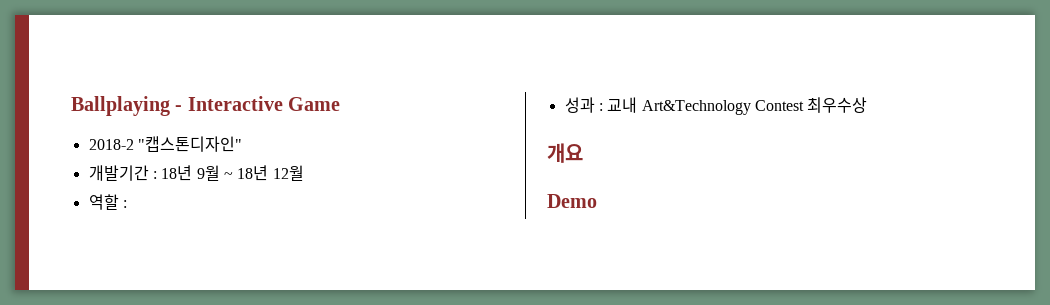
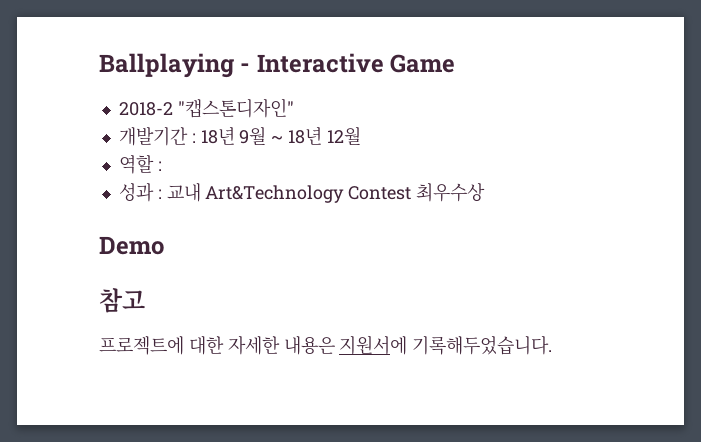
- 개요
  Demo
+ 참고
+ 프로젝트에 대한 자세한 내용은 지원서에 기록해두었습니다.

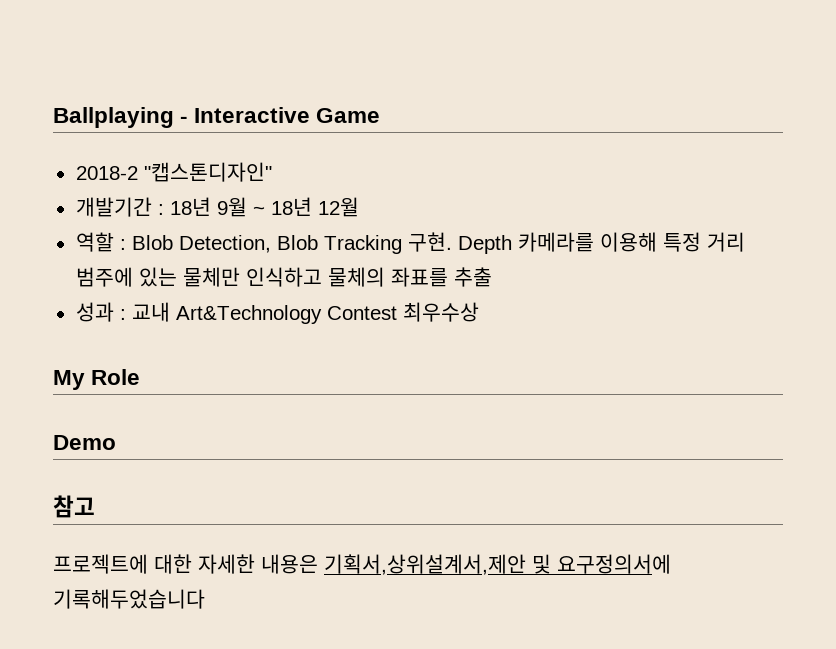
- 역할 :
+ 역할 : Blob Detection, Blob Tracking 구현. Depth 카메라를 이용해 특정 거리 범주에 있는 물체만 인식하고 물체의 좌표를 추출
+ My Role
- 프로젝트에 대한 자세한 내용은 지원서에 기록해두었습니다.
+ 프로젝트에 대한 자세한 내용은 기획서,상위설계서,제안 및 요구정의서에 기록해두었습니다

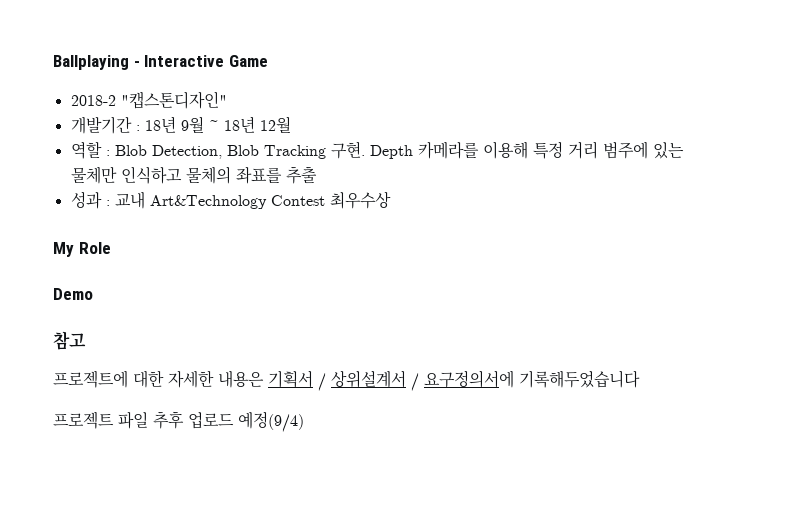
- 프로젝트에 대한 자세한 내용은 기획서,상위설계서,제안 및 요구정의서에 기록해두었습니다
+ 프로젝트에 대한 자세한 내용은 기획서 / 상위설계서 / 요구정의서에 기록해두었습니다
+ 프로젝트 파일 추후 업로드 예정(9/4)

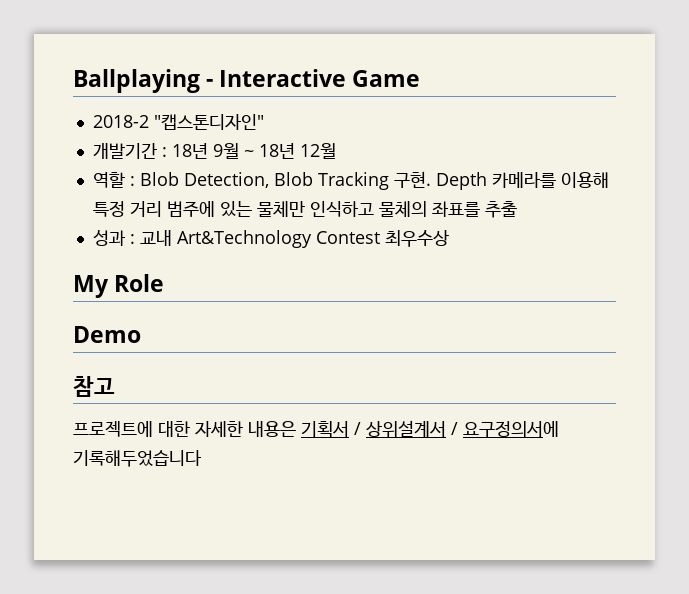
- 프로젝트 파일 추후 업로드 예정(9/4)

